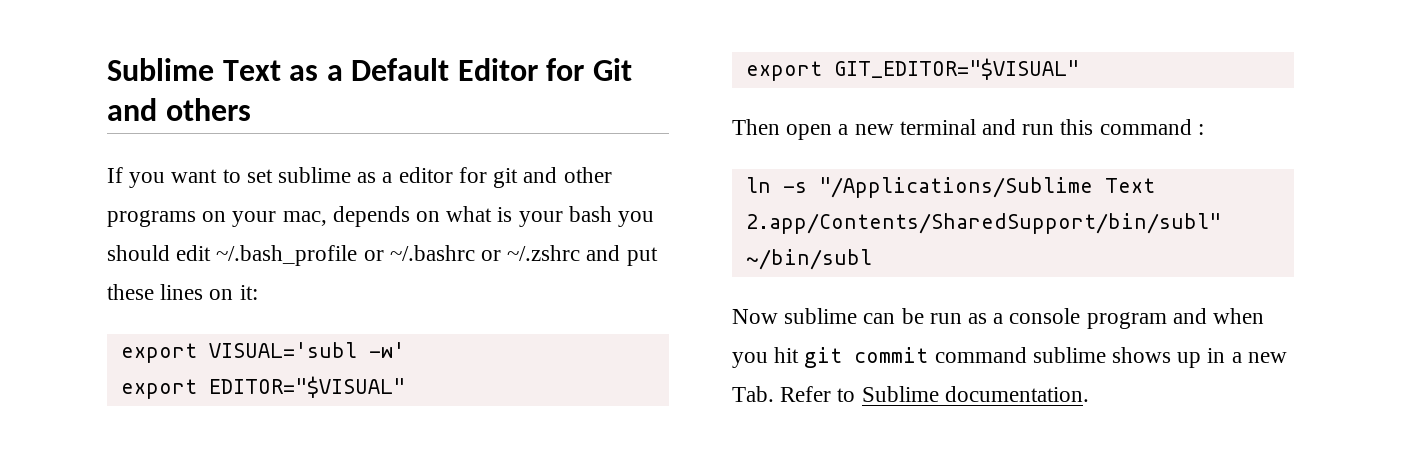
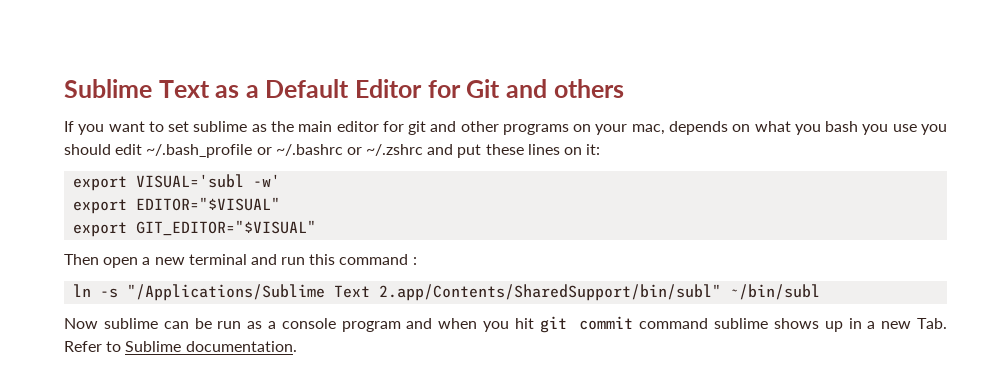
- If you want to set sublime as a editor for git and other programs on your mac, depends on what is your bash you should edit ~/.bash_profile or ~/.bashrc or ~/.zshrc and put these lines on it:
+ If you want to set sublime as the main editor for git and other programs on your mac, depends on what you bash you use you should edit ~/.bash_profile or ~/.bashrc or ~/.zshrc and put these lines on it:

